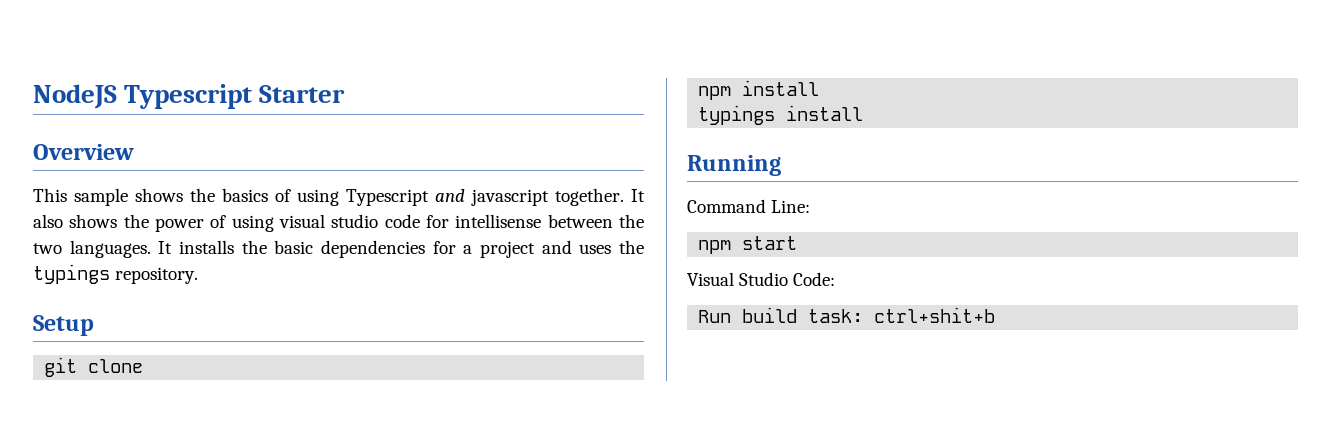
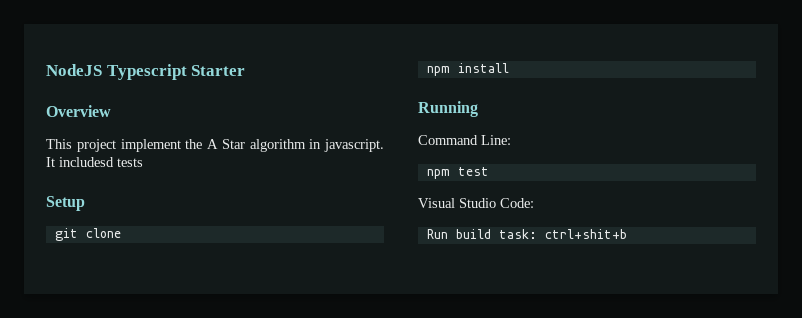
- This sample shows the basics of using Typescript and javascript together. It also shows the power of using visual studio code for intellisense between the two languages. It installs the basic dependencies for a project and uses the typings repository.
+ This project implement the A Star algorithm in javascript. It includesd tests
- typings install
- npm start
+ npm test

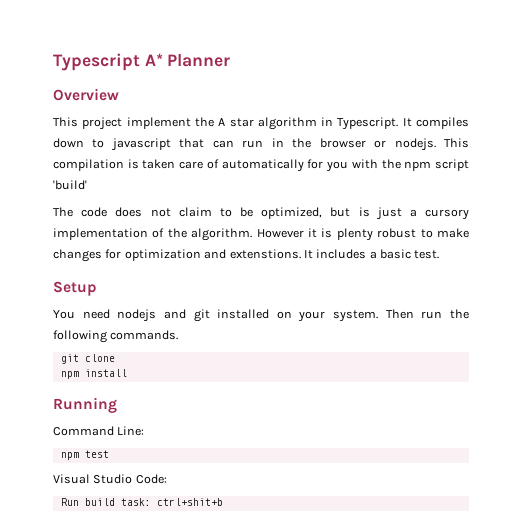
- NodeJS Typescript Starter
+ Typescript A* Planner
- This project implement the A Star algorithm in javascript. It includesd tests
+ This project implement the A star algorithm in Typescript. It compiles down to javascript that can run in the browser or nodejs. This compilation is taken care of automatically for you with the npm script 'build'
+ The code does not claim to be optimized, but is just a cursory implementation of the algorithm. However it is plenty robust to make changes for optimization and extenstions. It includes a basic test.
  Setup
+ You need nodejs and git installed on your system. Then run the following commands.

